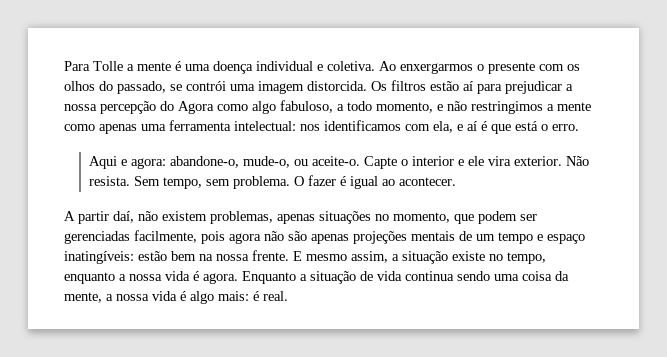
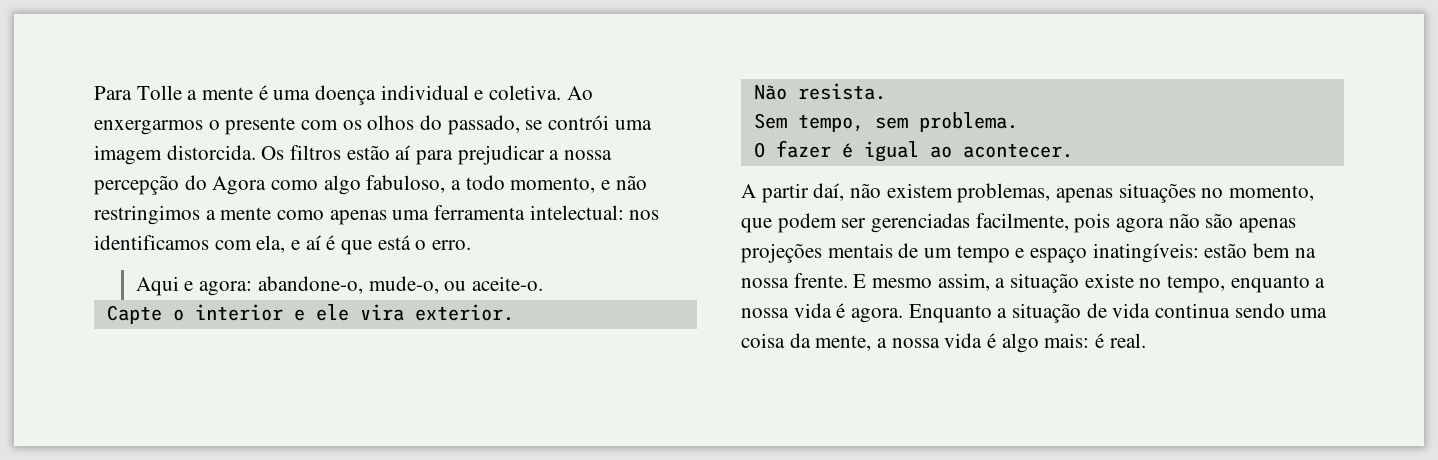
- Aqui e agora: abandone-o, mude-o, ou aceite-o. Capte o interior e ele vira exterior. Não resista. Sem tempo, sem problema. O fazer é igual ao acontecer.
+ Aqui e agora: abandone-o, mude-o, ou aceite-o.
+ Capte o interior e ele vira exterior.
+ Não resista.
+ Sem tempo, sem problema.
+ O fazer é igual ao acontecer.

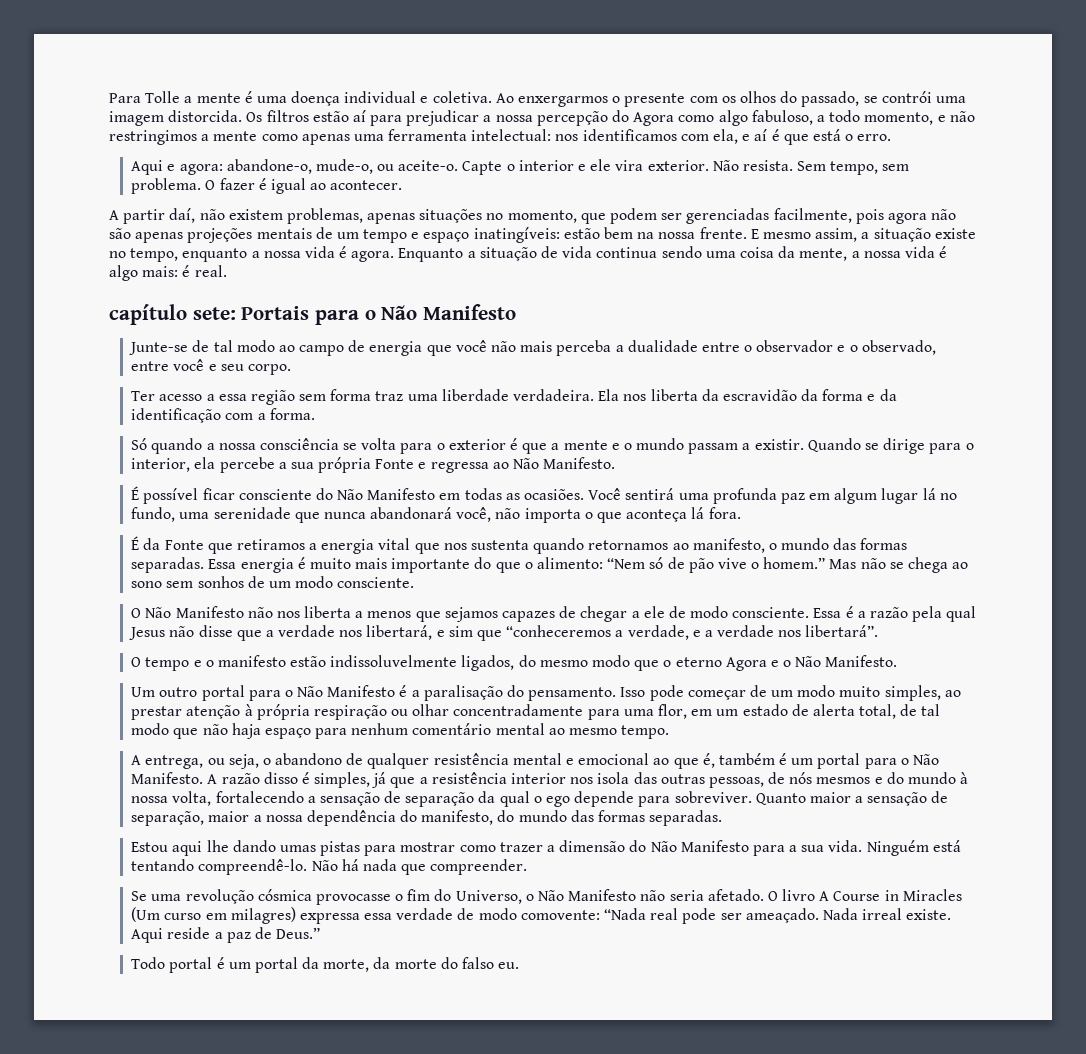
- Aqui e agora: abandone-o, mude-o, ou aceite-o.
- Capte o interior e ele vira exterior.
- Não resista.
- Sem tempo, sem problema.
- O fazer é igual ao acontecer.
+ Aqui e agora: abandone-o, mude-o, ou aceite-o. Capte o interior e ele vira exterior. Não resista. Sem tempo, sem problema. O fazer é igual ao acontecer.
+ capítulo sete: Portais para o Não Manifesto
+ Junte-se de tal modo ao campo de energia que você não mais perceba a dualidade entre o observador e o observado, entre você e seu corpo.
+ Ter acesso a essa região sem forma traz uma liberdade verdadeira. Ela nos liberta da escravidão da forma e da identificação com a forma.
+ Só quando a nossa consciência se volta para o exterior é que a mente e o mundo passam a existir. Quando se dirige para o interior, ela percebe a sua própria Fonte e regressa ao Não Manifesto.
+ É possível ficar consciente do Não Manifesto em todas as ocasiões. Você sentirá uma profunda paz em algum lugar lá no fundo, uma serenidade que nunca abandonará você, não importa o que aconteça lá fora.
+ É da Fonte que retiramos a energia vital que nos sustenta quando retornamos ao manifesto, o mundo das formas separadas. Essa energia é muito mais importante do que o alimento: “Nem só de pão vive o homem.” Mas não se chega ao sono sem sonhos de um modo consciente.
+ O Não Manifesto não nos liberta a menos que sejamos capazes de chegar a ele de modo consciente. Essa é a razão pela qual Jesus não disse que a verdade nos libertará, e sim que “conheceremos a verdade, e a verdade nos libertará”.
+ O tempo e o manifesto estão indissoluvelmente ligados, do mesmo modo que o eterno Agora e o Não Manifesto.
+ Um outro portal para o Não Manifesto é a paralisação do pensamento. Isso pode começar de um modo muito simples, ao prestar atenção à própria respiração ou olhar concentradamente para uma flor, em um estado de alerta total, de tal modo que não haja espaço para nenhum comentário mental ao mesmo tempo.
+ A entrega, ou seja, o abandono de qualquer resistência mental e emocional ao que é, também é um portal para o Não Manifesto. A razão disso é simples, já que a resistência interior nos isola das outras pessoas, de nós mesmos e do mundo à nossa volta, fortalecendo a sensação de separação da qual o ego depende para sobreviver. Quanto maior a sensação de separação, maior a nossa dependência do manifesto, do mundo das formas separadas.
+ Estou aqui lhe dando umas pistas para mostrar como trazer a dimensão do Não Manifesto para a sua vida. Ninguém está tentando compreendê-lo. Não há nada que compreender.
+ Se uma revolução cósmica provocasse o fim do Universo, o Não Manifesto não seria afetado. O livro A Course in Miracles (Um curso em milagres) expressa essa verdade de modo comovente: “Nada real pode ser ameaçado. Nada irreal existe. Aqui reside a paz de Deus.”
+ Todo portal é um portal da morte, da morte do falso eu.

